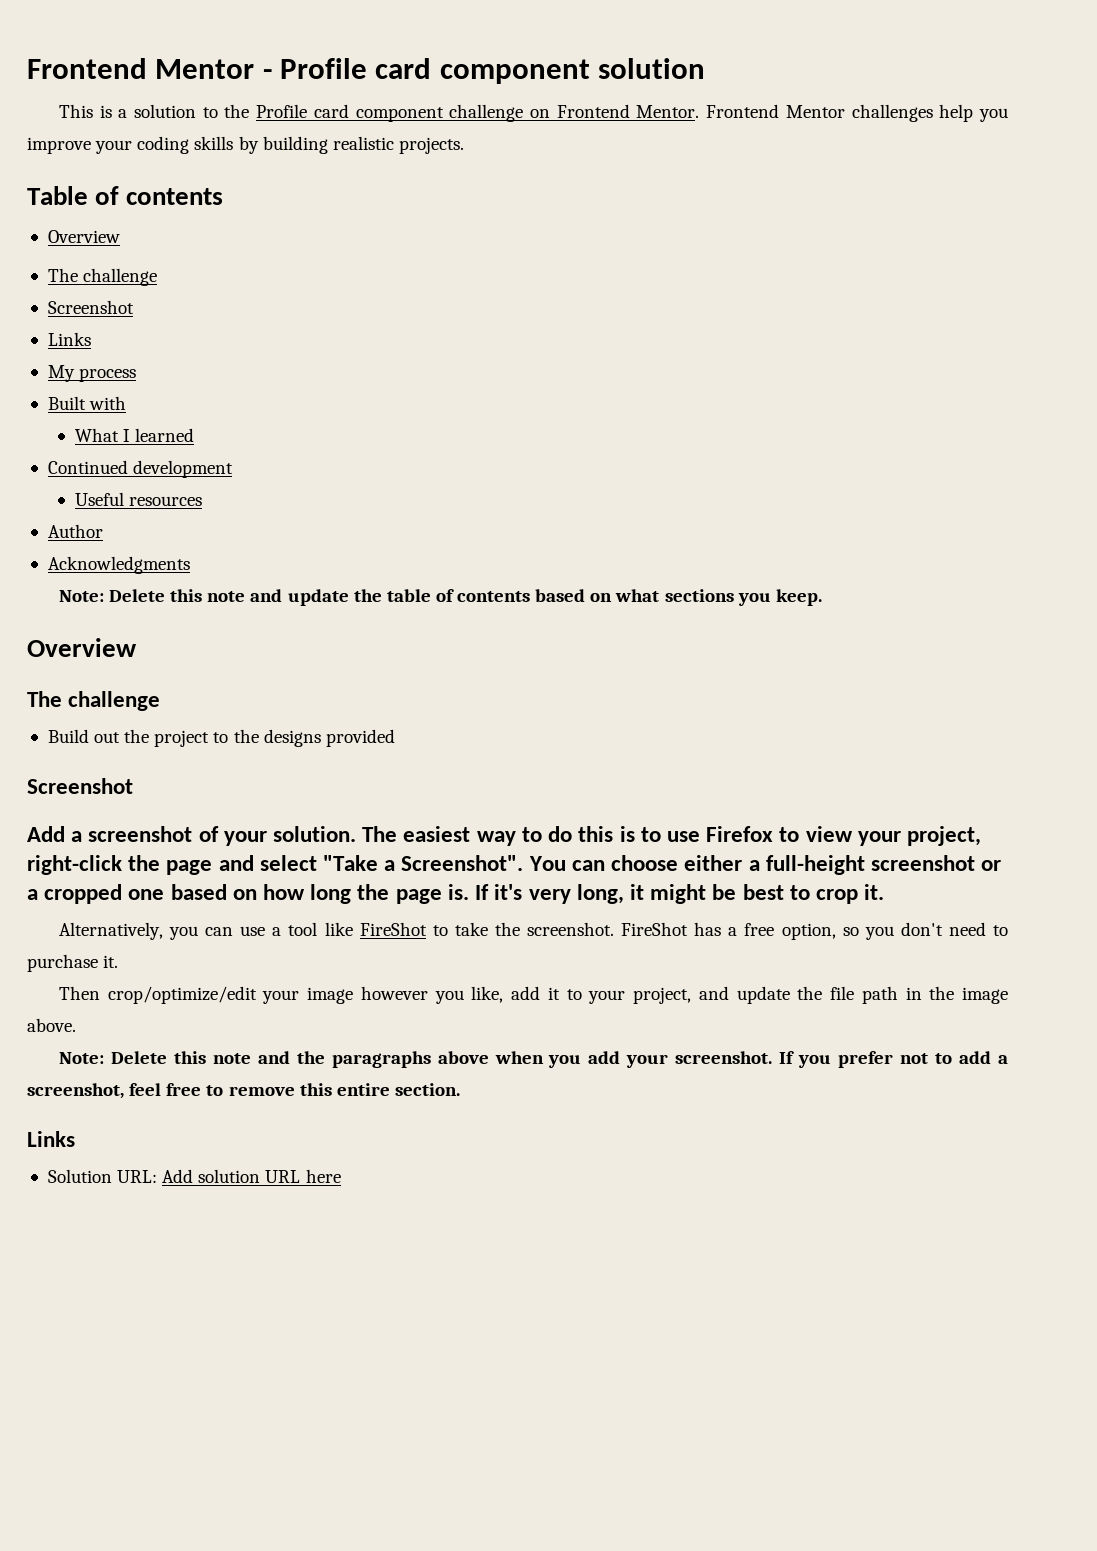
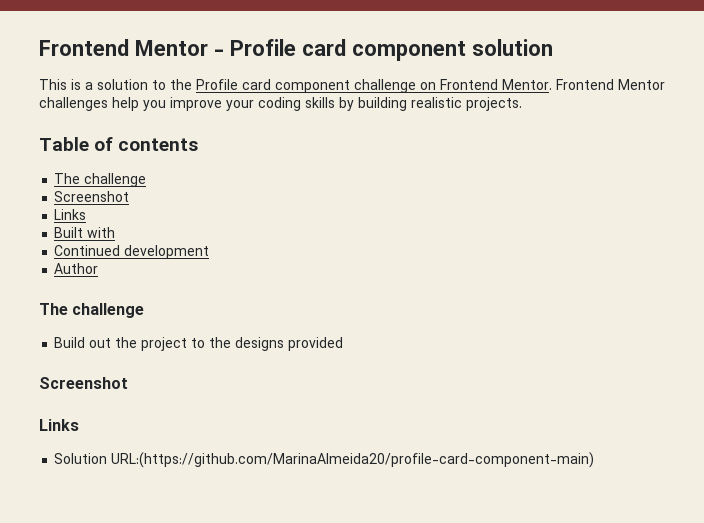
  Table of contents
- Overview
- My process
- What I learned
- Useful resources
- Acknowledgments
- Note: Delete this note and update the table of contents based on what sections you keep.
- Overview
  Build out the project to the designs provided
  Screenshot
- Add a screenshot of your solution. The easiest way to do this is to use Firefox to view your project, right-click the page and select "Take a Screenshot". You can choose either a full-height screenshot or a cropped one based on how long the page is. If it's very long, it might be best to crop it.
- Alternatively, you can use a tool like FireShot to take the screenshot. FireShot has a free option, so you don't need to purchase it.
- Then crop/optimize/edit your image however you like, add it to your project, and update the file path in the image above.
- Note: Delete this note and the paragraphs above when you add your screenshot. If you prefer not to add a screenshot, feel free to remove this entire section.
  Links
- Solution URL: Add solution URL here
+ Solution URL:(https://github.com/MarinaAlmeida20/profile-card-component-main)

